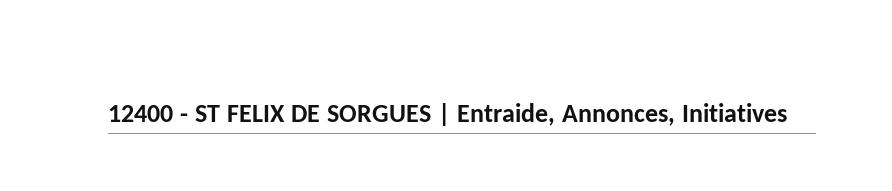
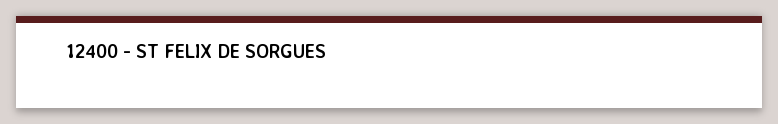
- 12400 - ST FELIX DE SORGUES | Entraide, Annonces, Initiatives
+ 12400 - ST FELIX DE SORGUES

